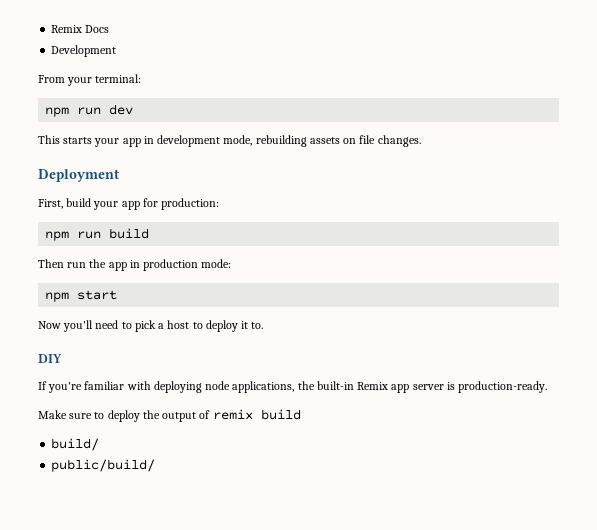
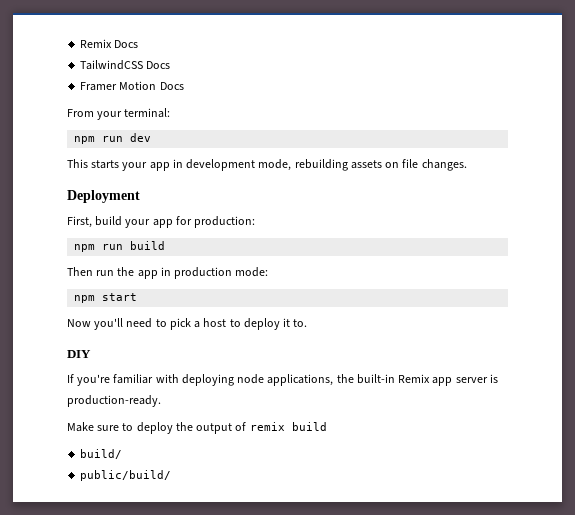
- Development
+ TailwindCSS Docs
+ Framer Motion Docs

